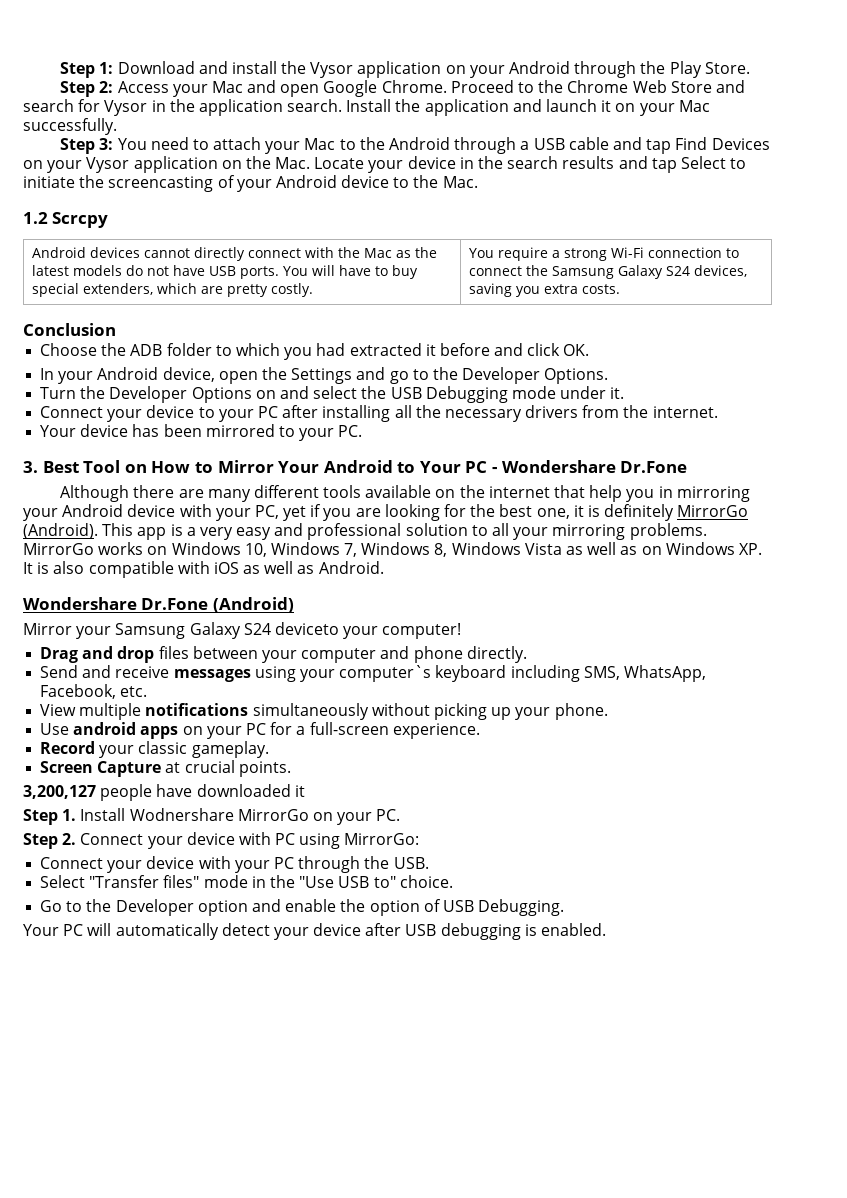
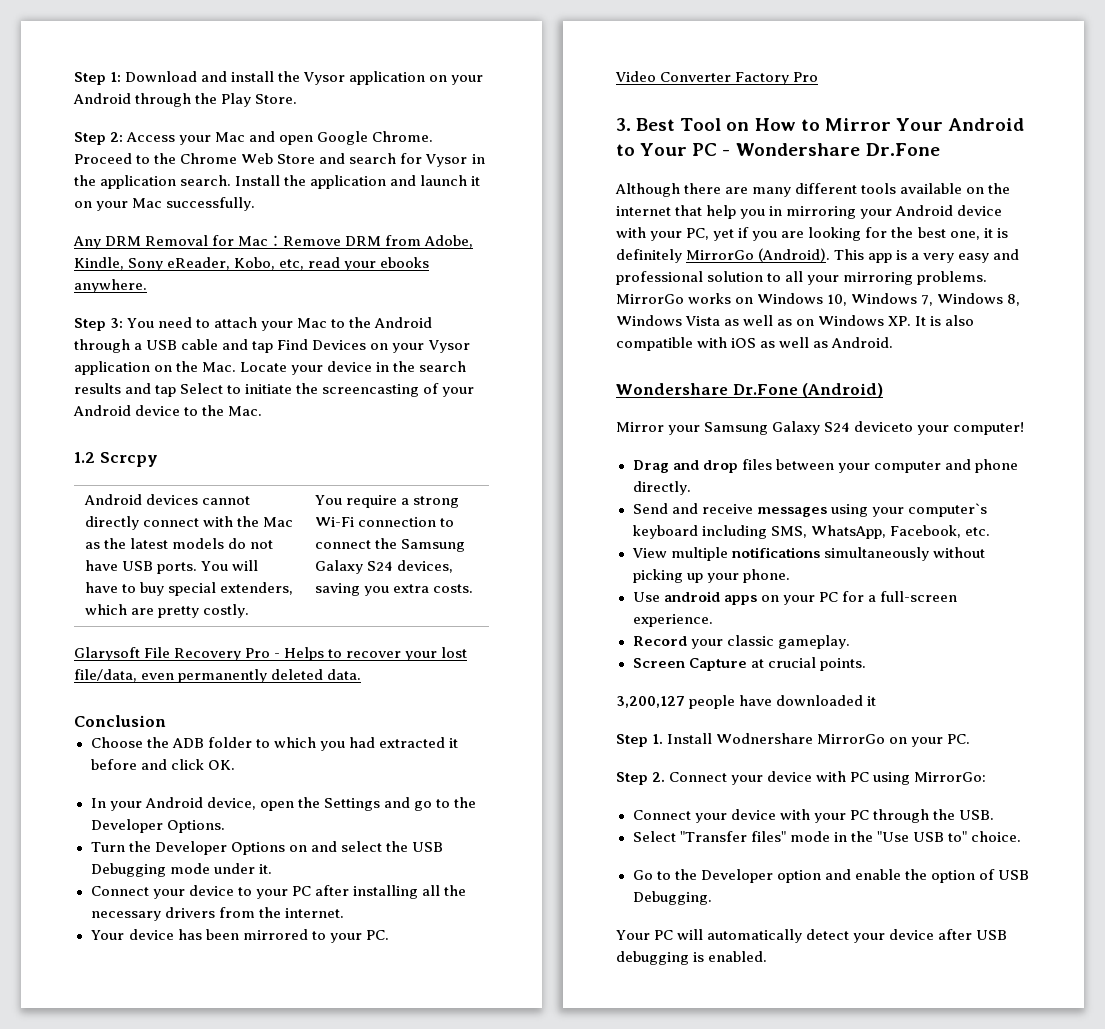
+ Any DRM Removal for Mac：Remove DRM from Adobe, Kindle, Sony eReader, Kobo, etc, read your ebooks anywhere.
+ Glarysoft File Recovery Pro - Helps to recover your lost file/data, even permanently deleted data.
+ Video Converter Factory Pro

